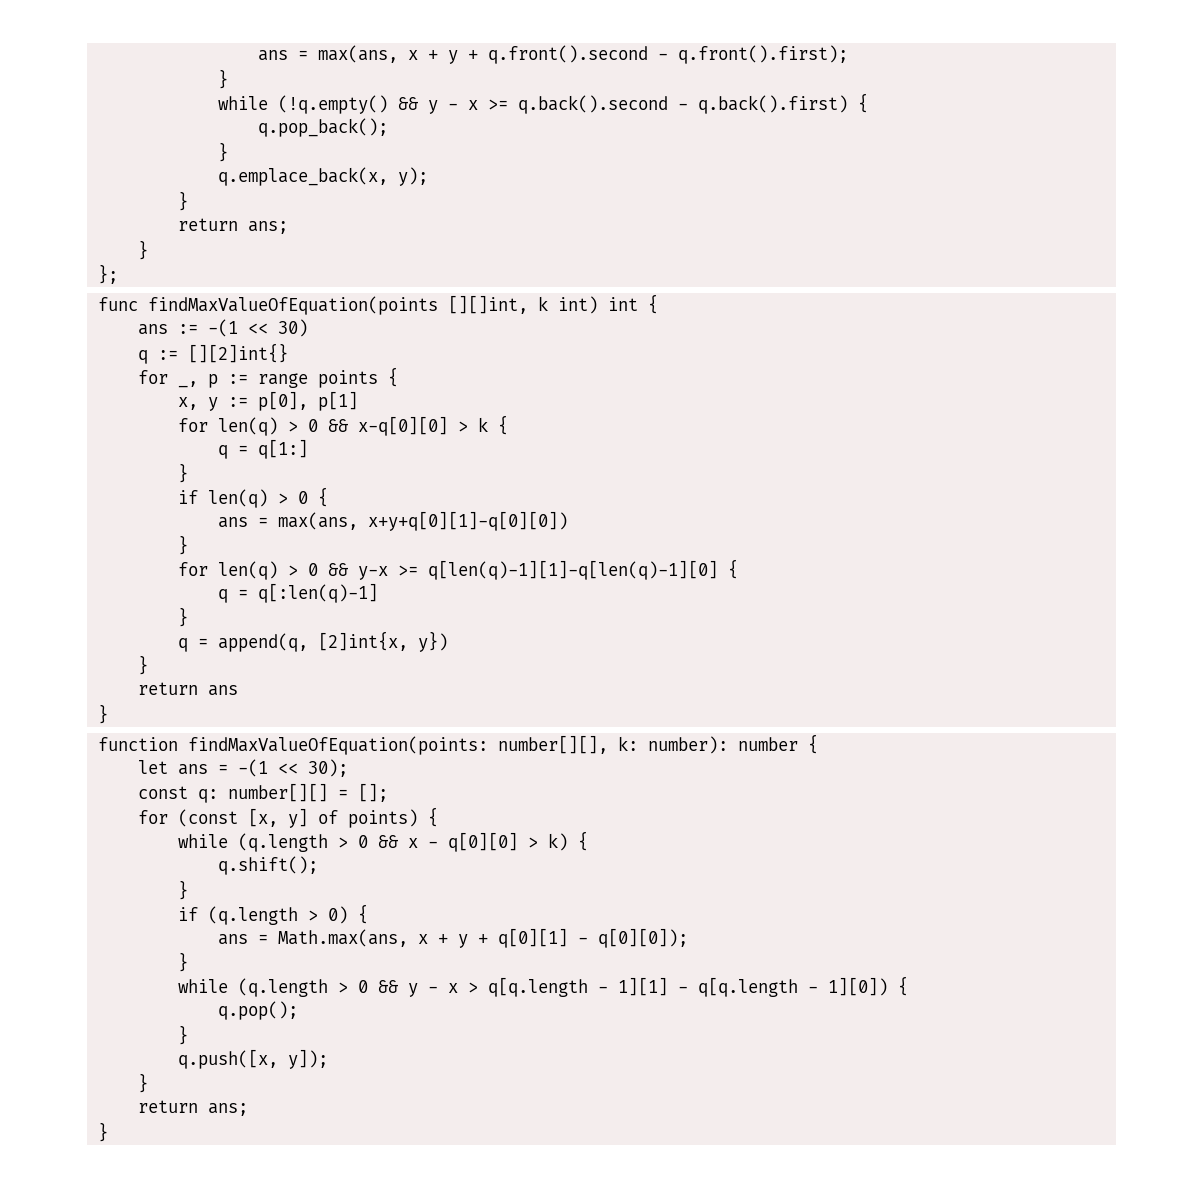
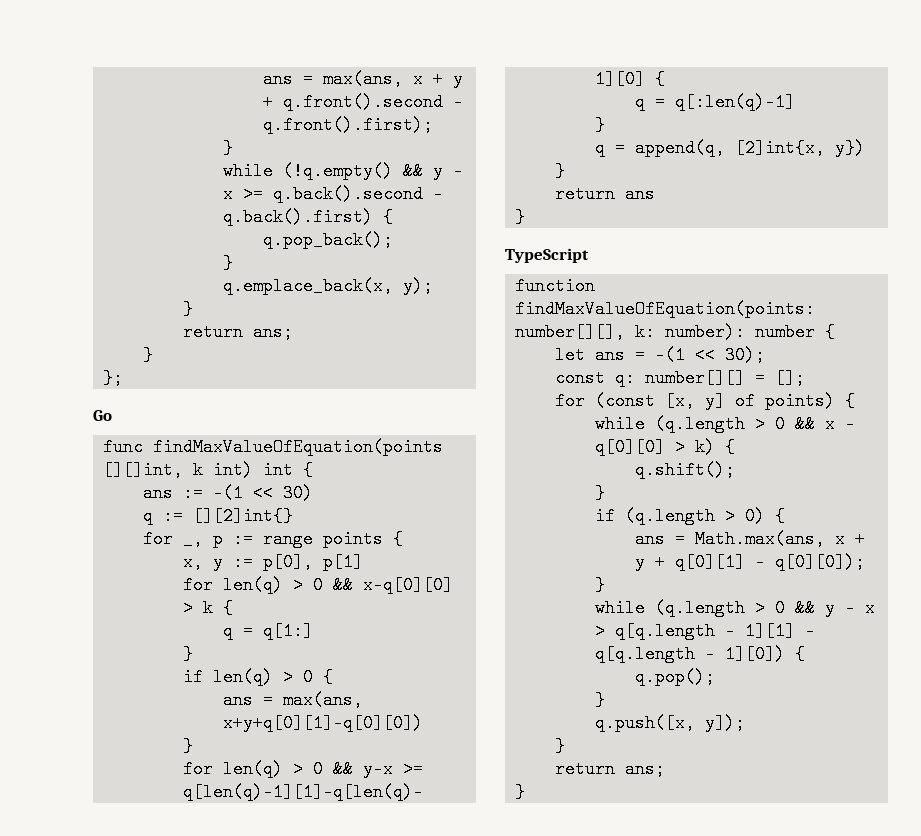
+ Go
+ TypeScript

